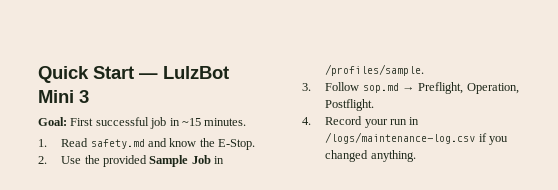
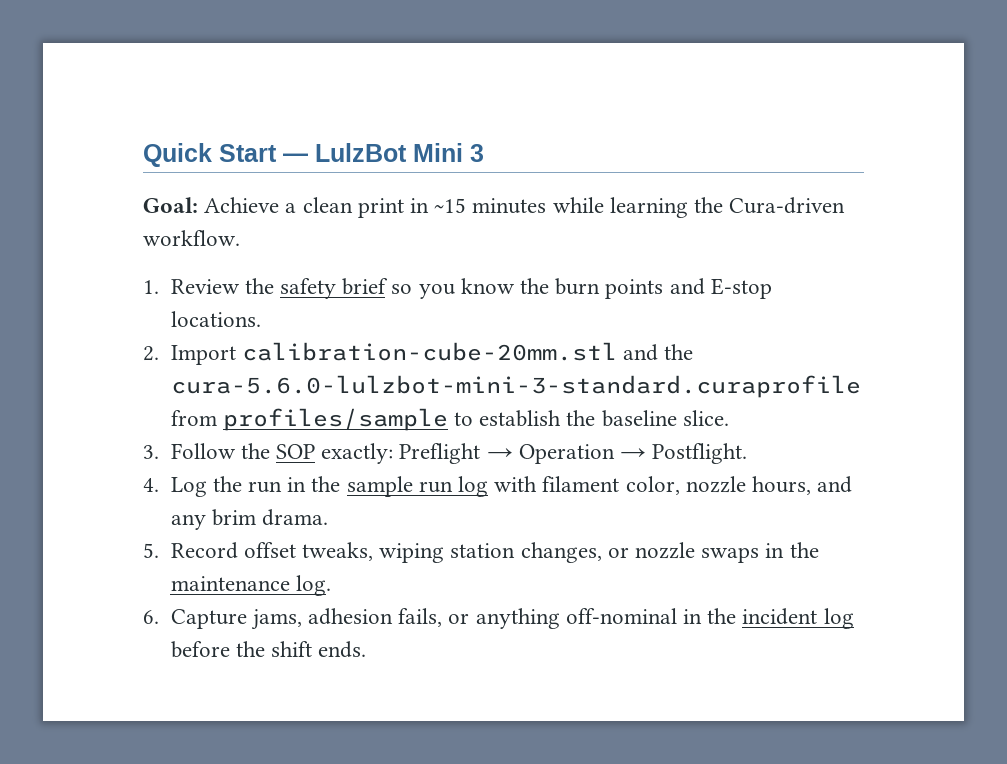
- Goal: First successful job in ~15 minutes.
- 1. Read safety.md and know the E‑Stop.
- 2. Use the provided Sample Job in /profiles/sample.
- 3. Follow sop.md → Preflight, Operation, Postflight.
- 4. Record your run in /logs/maintenance-log.csv if you changed anything.
+ Goal: Achieve a clean print in ~15 minutes while learning the Cura-driven workflow.
+ 1. Review the safety brief so you know the burn points and E-stop locations.
+ 2. Import calibration-cube-20mm.stl and the cura-5.6.0-lulzbot-mini-3-standard.curaprofile from profiles/sample to establish the baseline slice.
+ 3. Follow the SOP exactly: Preflight → Operation → Postflight.
+ 4. Log the run in the sample run log with filament color, nozzle hours, and any brim drama.
+ 5. Record offset tweaks, wiping station changes, or nozzle swaps in the maintenance log.
+ 6. Capture jams, adhesion fails, or anything off-nominal in the incident log before the shift ends.

